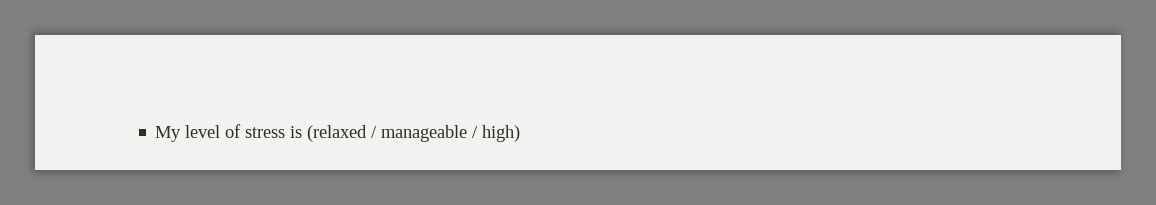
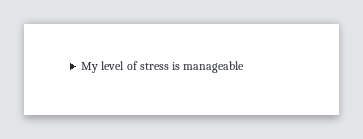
- My level of stress is (relaxed / manageable / high)
+ My level of stress is manageable

